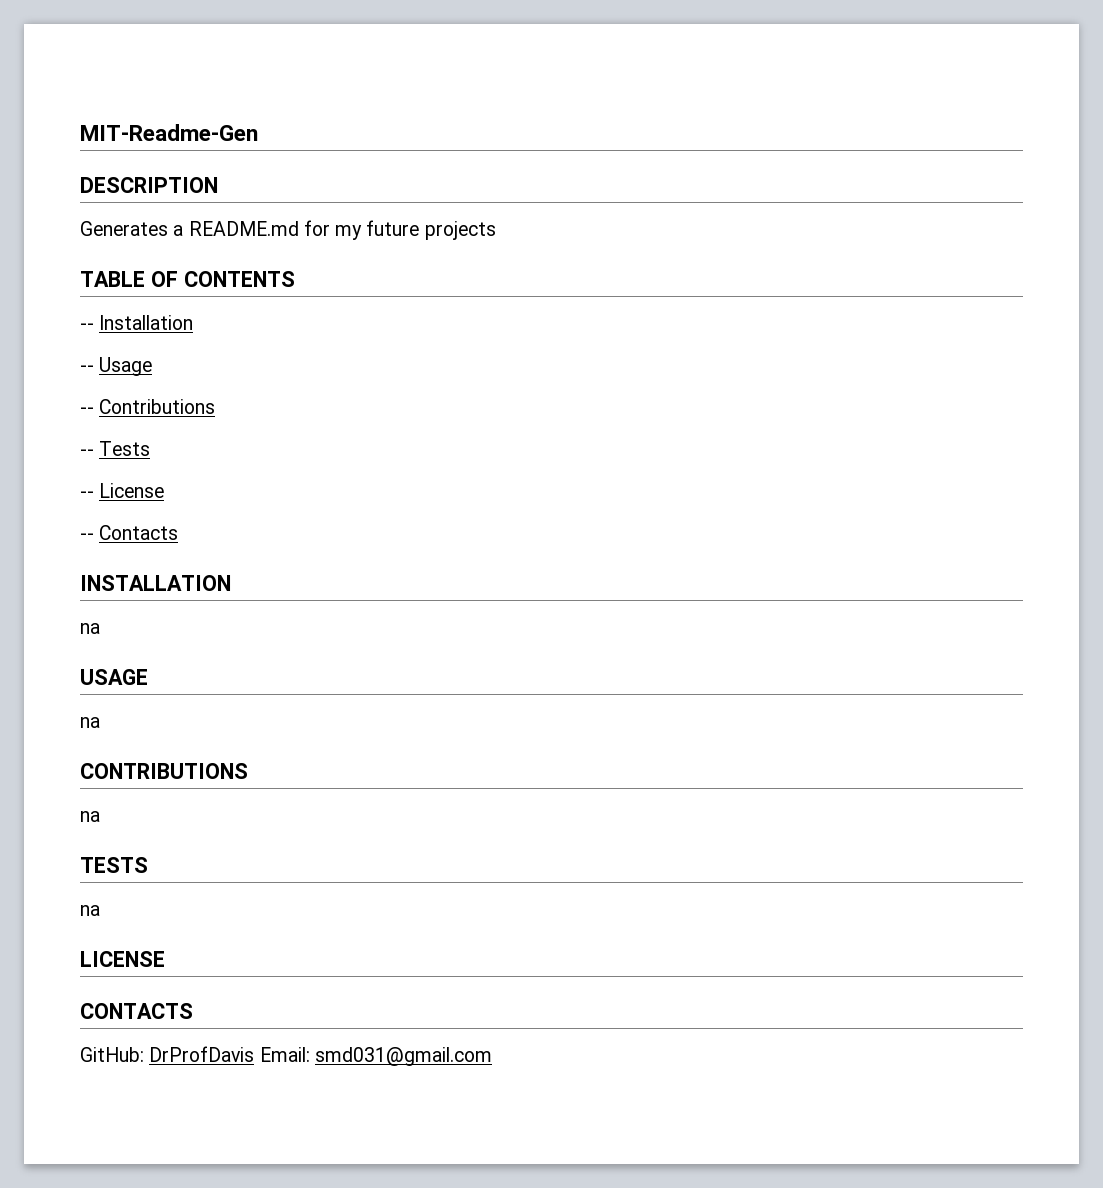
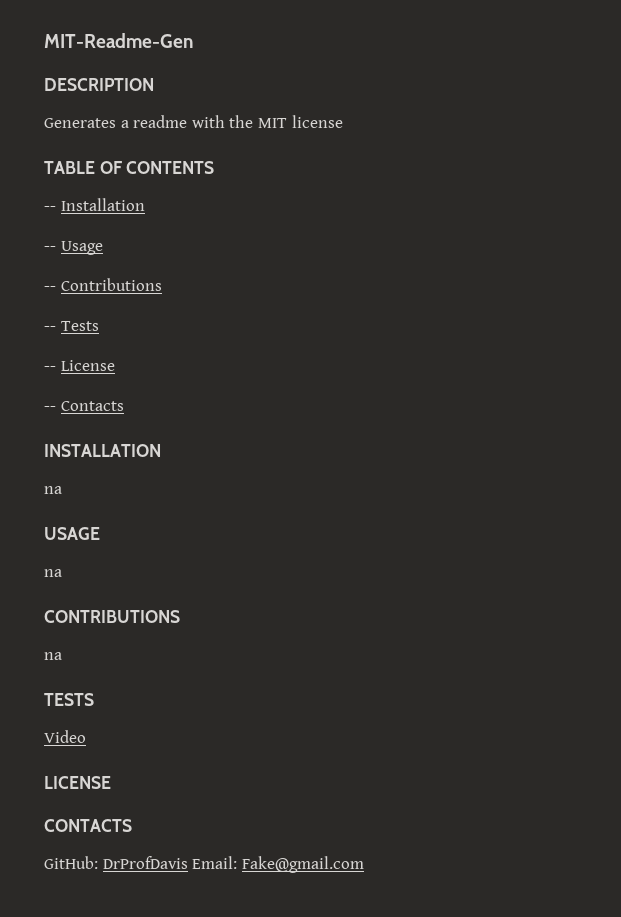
- Generates a README.md for my future projects
+ Generates a readme with the MIT license
  TESTS
- na
+ Video
- GitHub: DrProfDavis Email: smd031@gmail.com
+ GitHub: DrProfDavis Email: Fake@gmail.com

